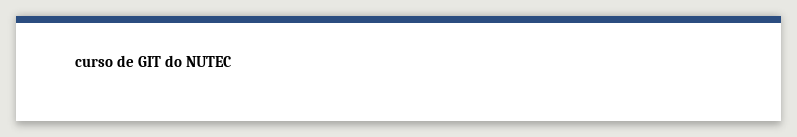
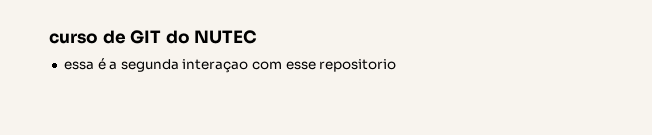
+ essa é a segunda interaçao com esse repositorio

